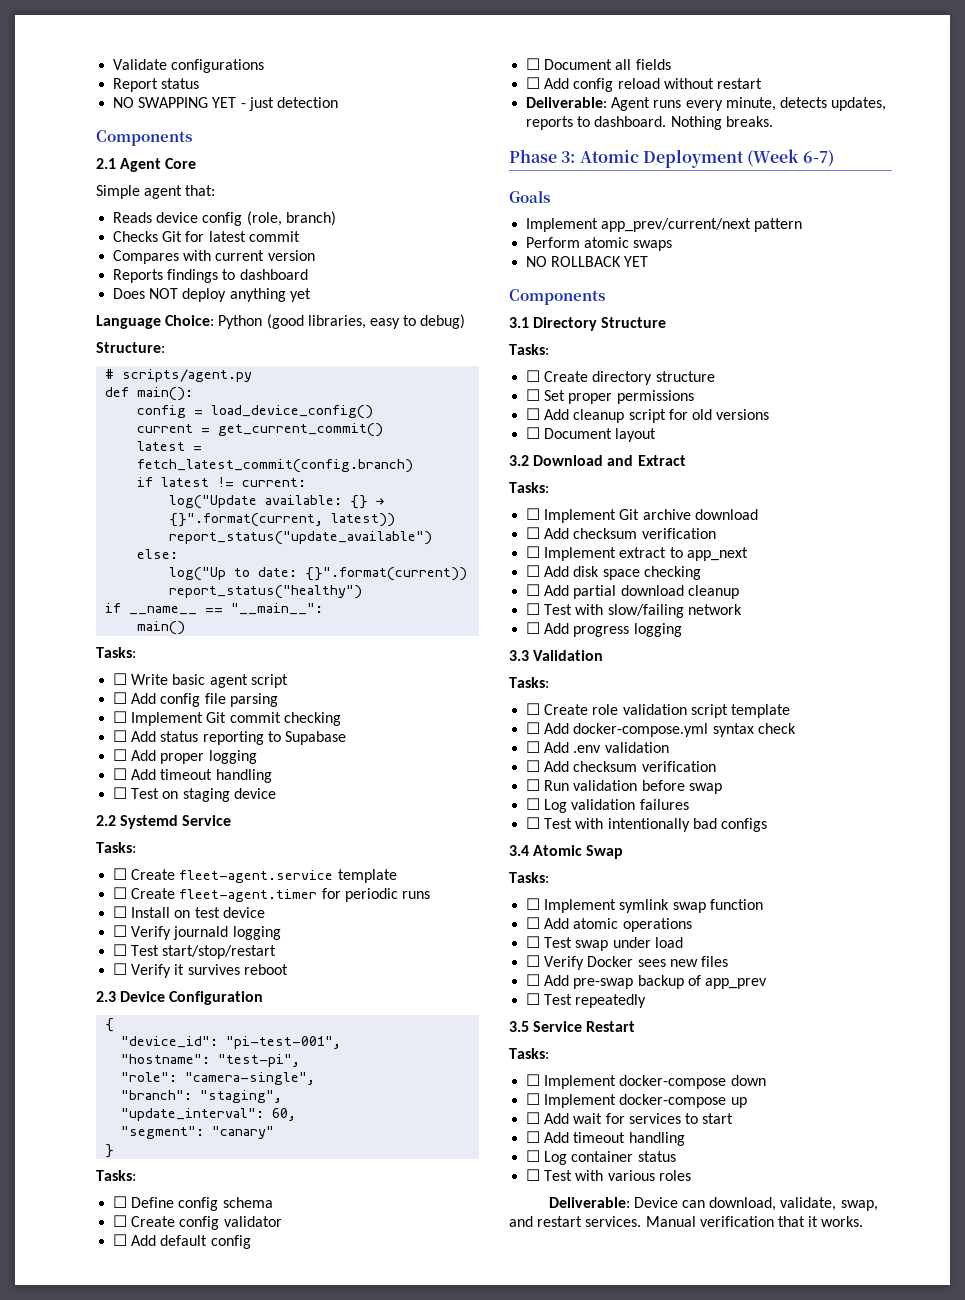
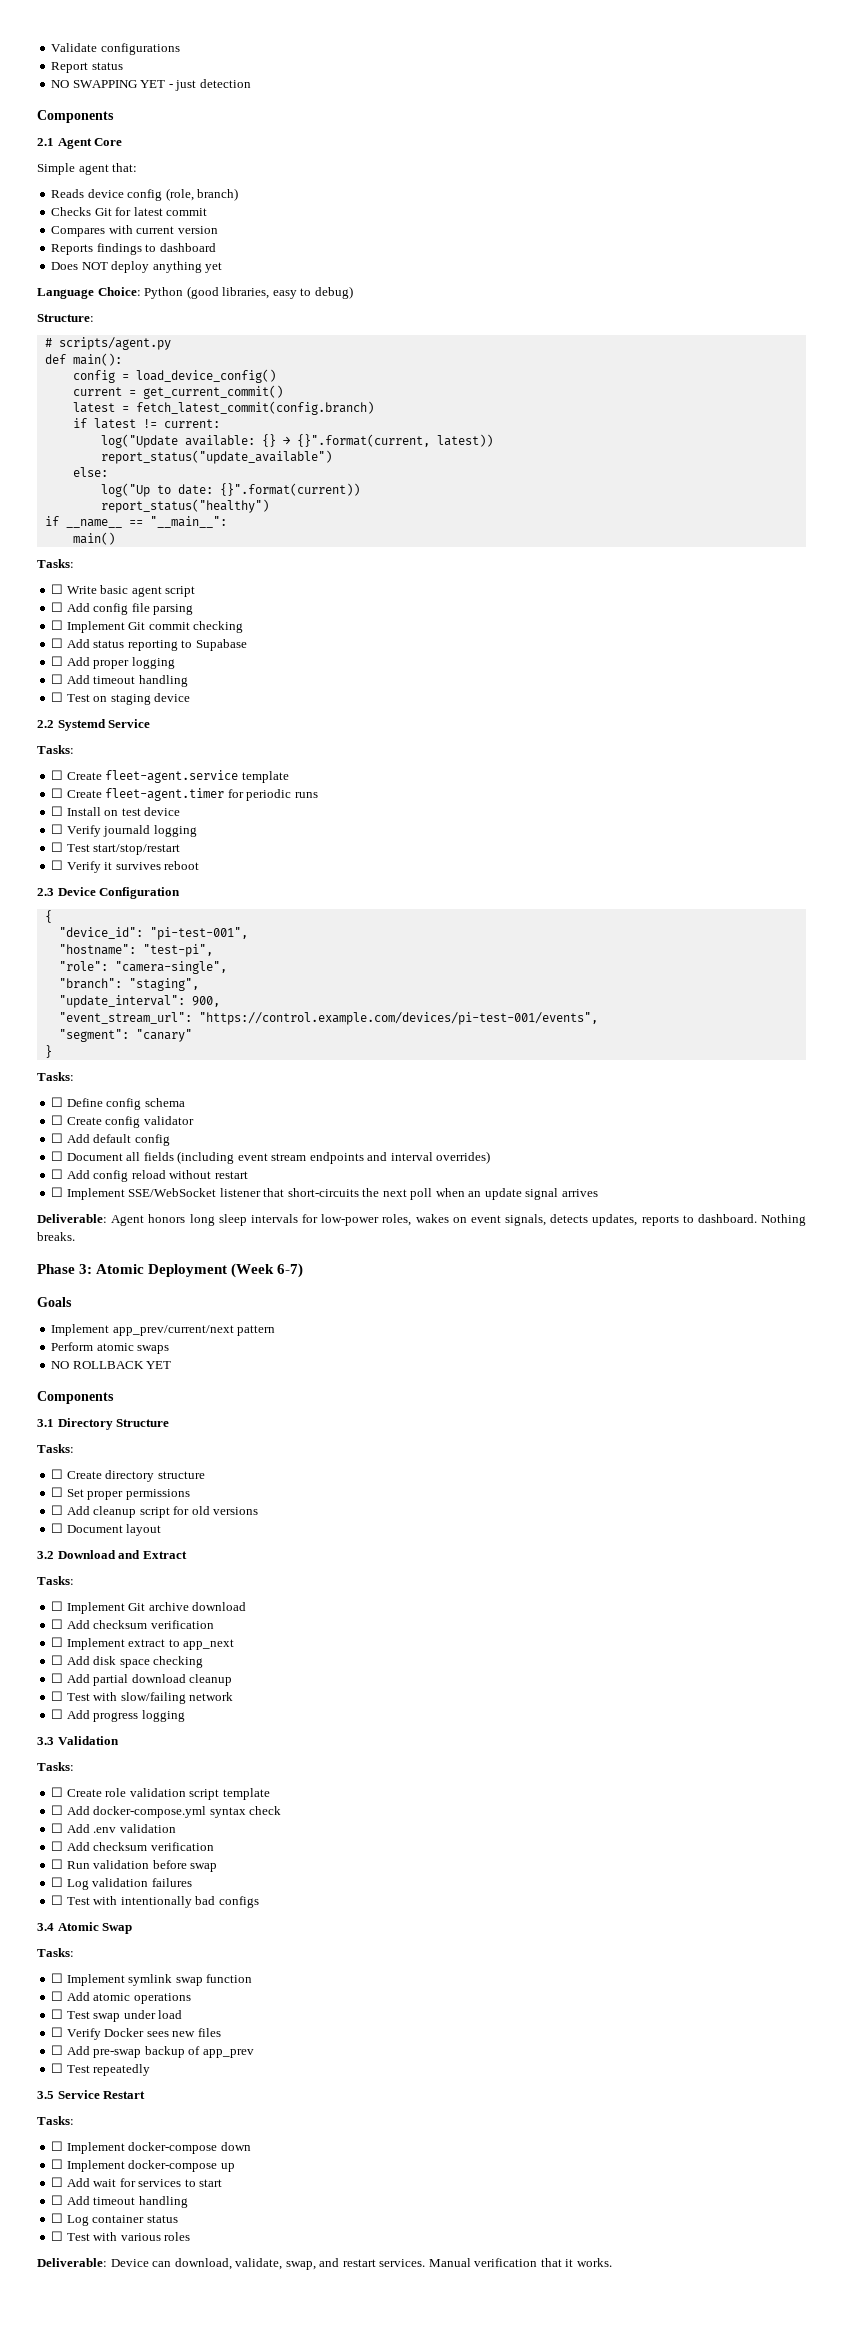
- "update_interval": 60,
+ "update_interval": 900,
+ "event_stream_url": "https://control.example.com/devices/pi-test-001/events",
- ☐ Document all fields
+ ☐ Document all fields (including event stream endpoints and interval overrides)
- Deliverable: Agent runs every minute, detects updates, reports to dashboard.
+ ☐ Implement SSE/WebSocket listener that short-circuits the next poll when an update signal arrives
+ Deliverable: Agent honors long sleep intervals for low-power roles, wakes on event signals, detects updates, reports to dashboard.

